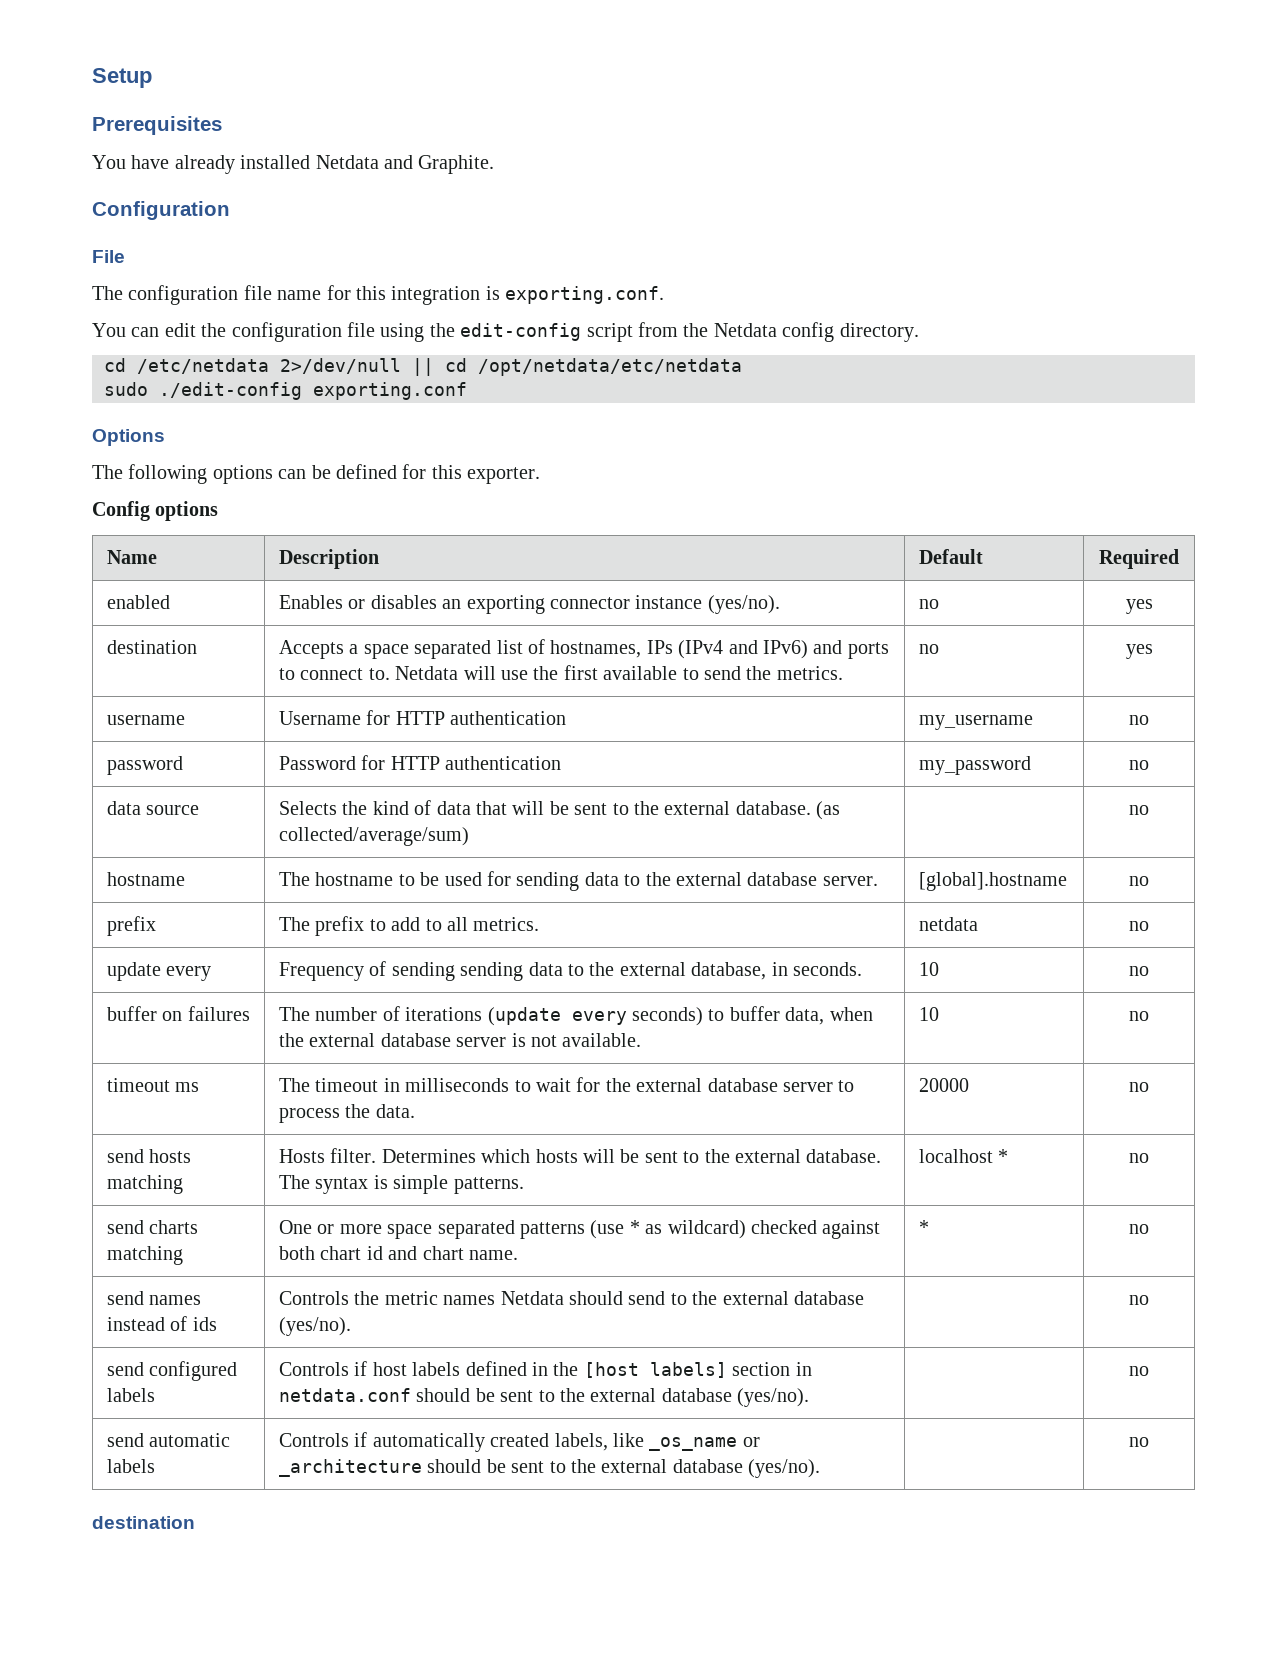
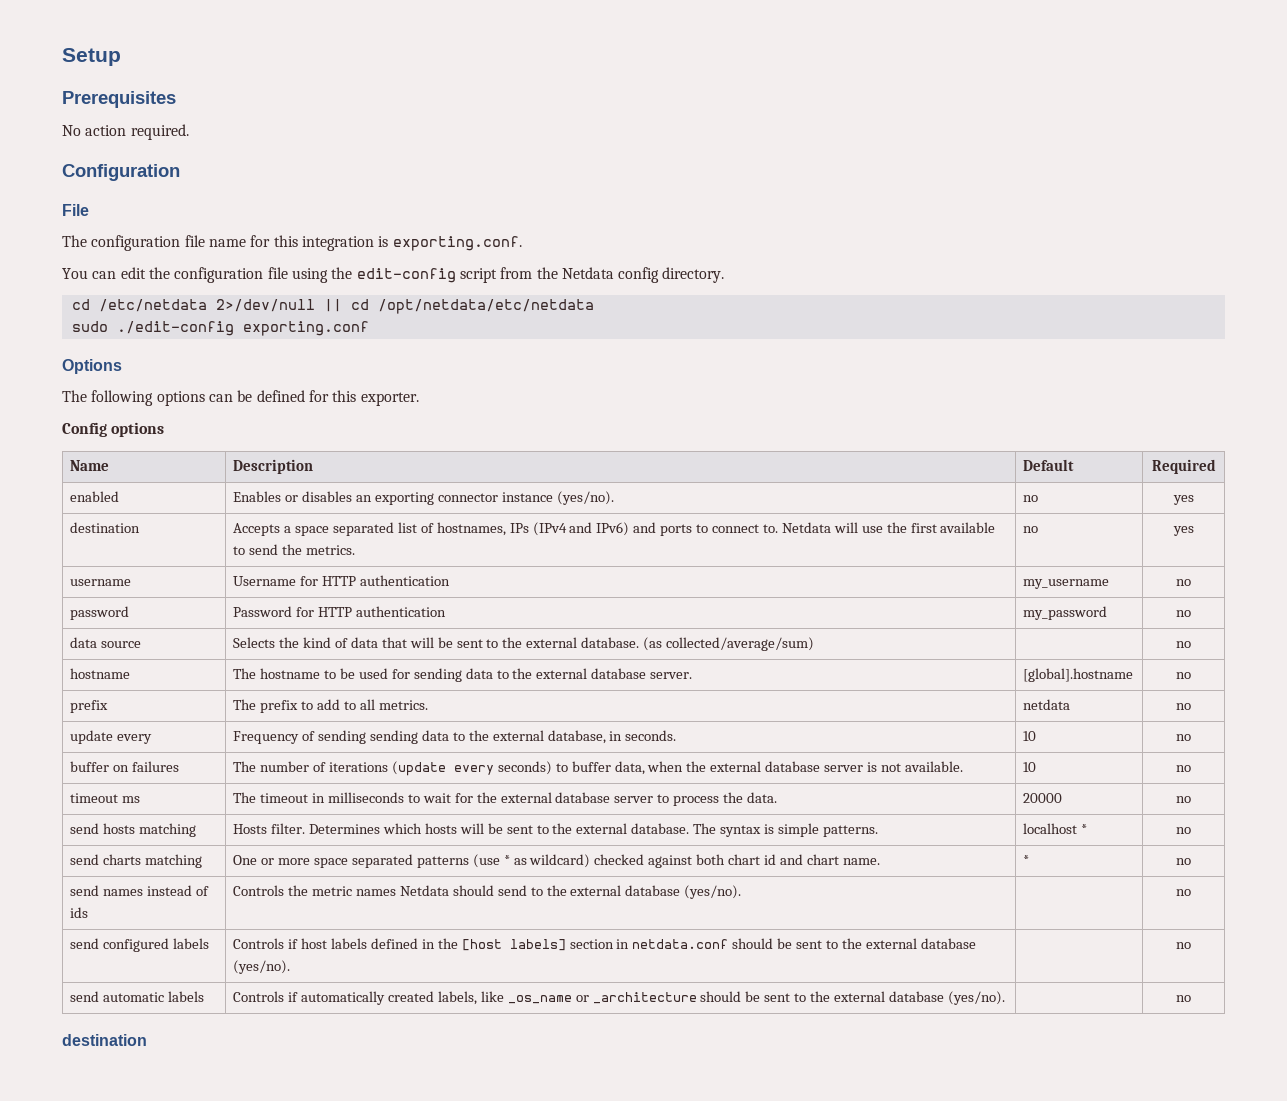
- You have already installed Netdata and Graphite.
+ No action required.

